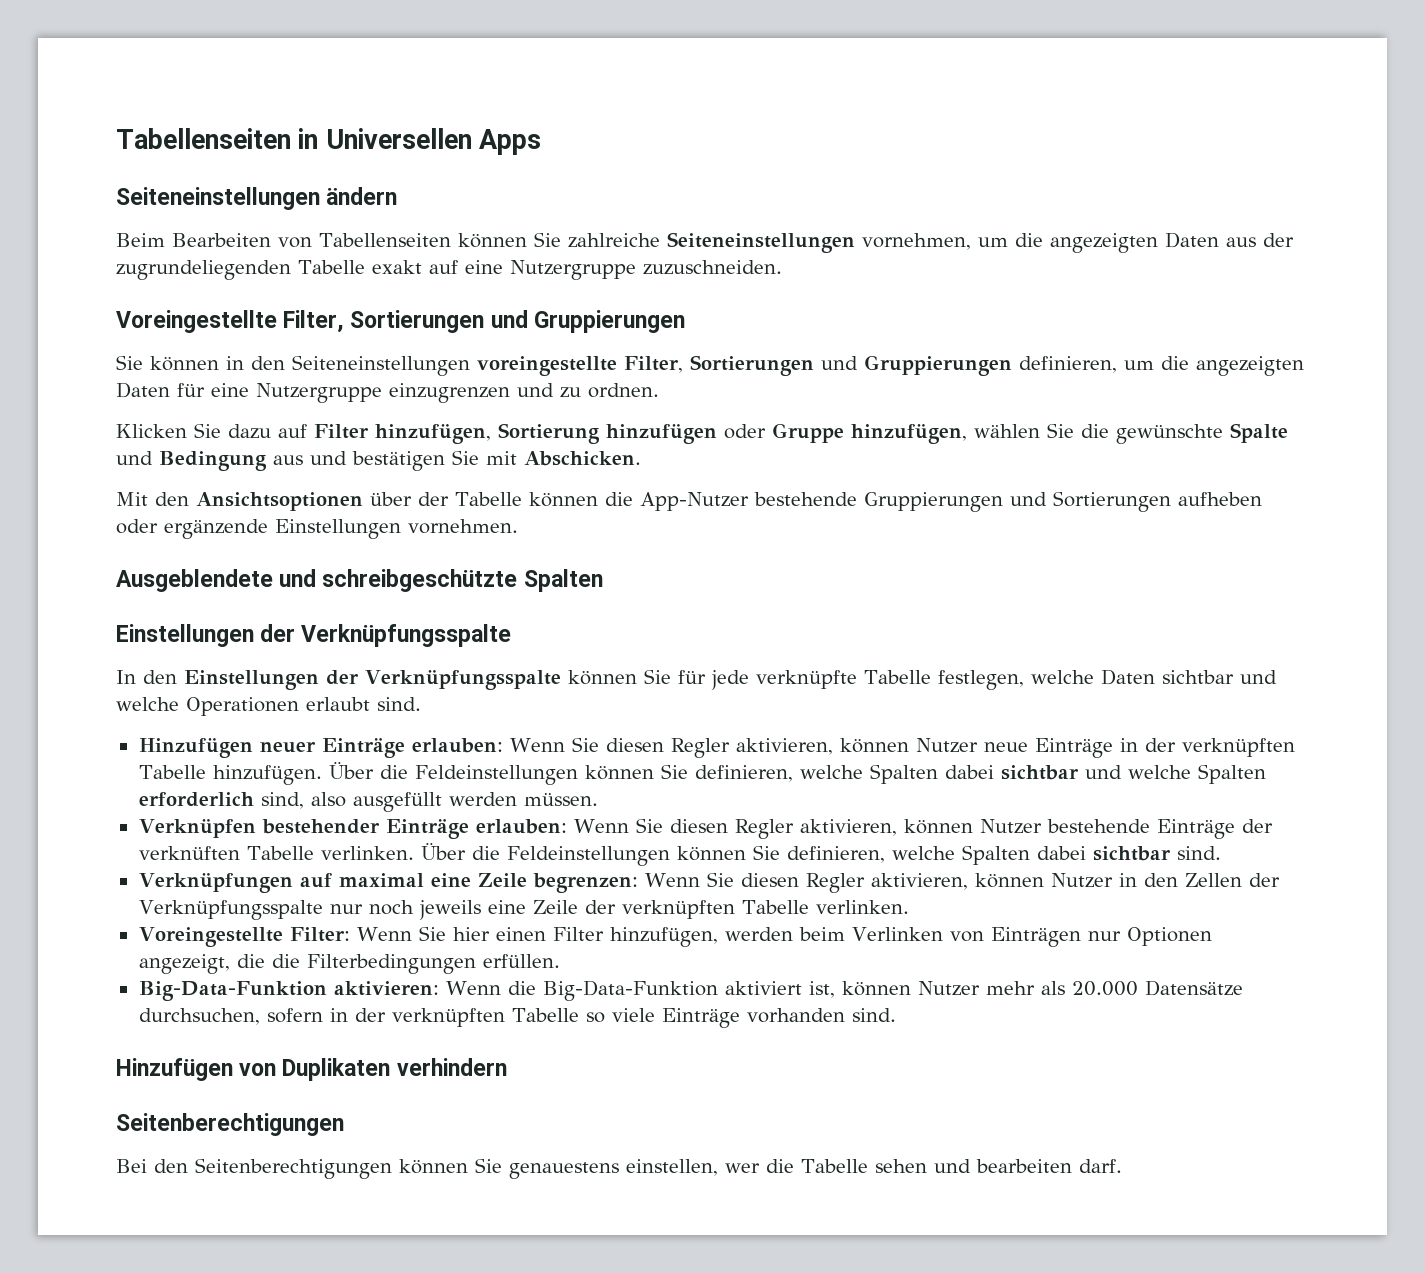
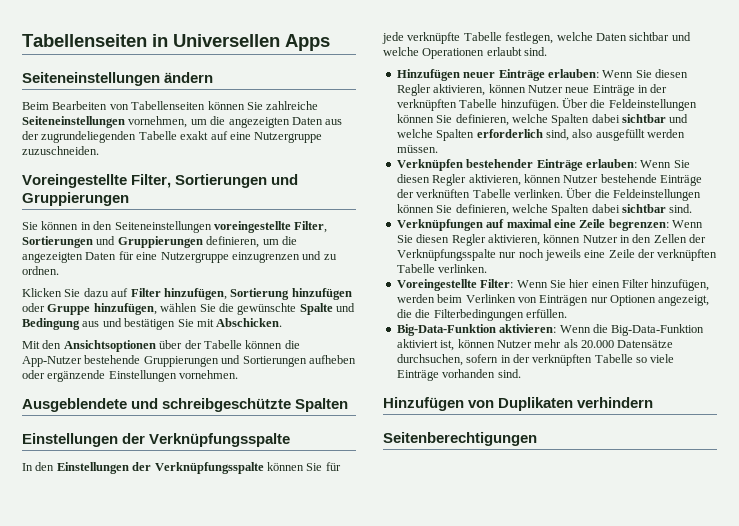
- Bei den Seitenberechtigungen können Sie genauestens einstellen, wer die Tabelle sehen und bearbeiten darf.

